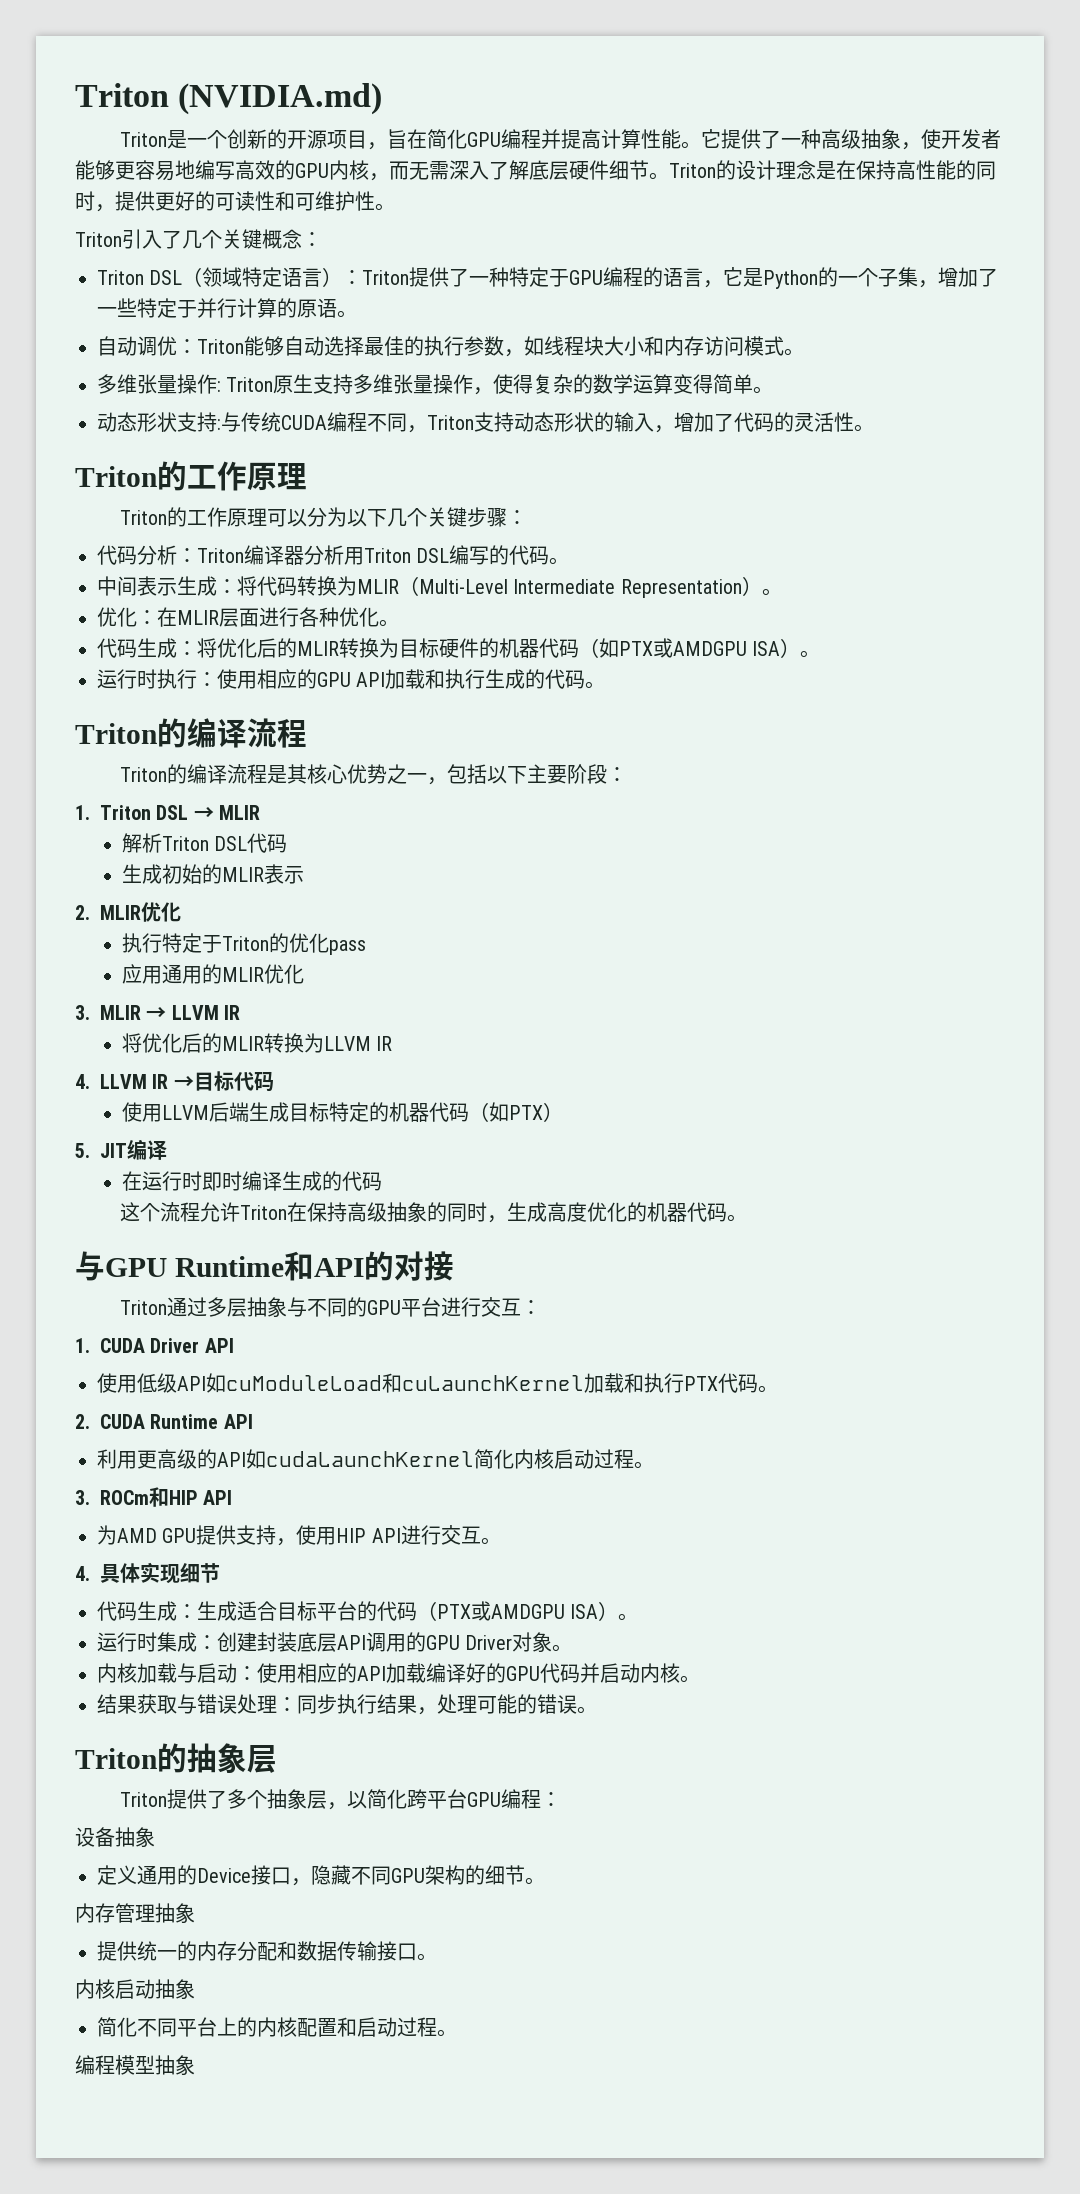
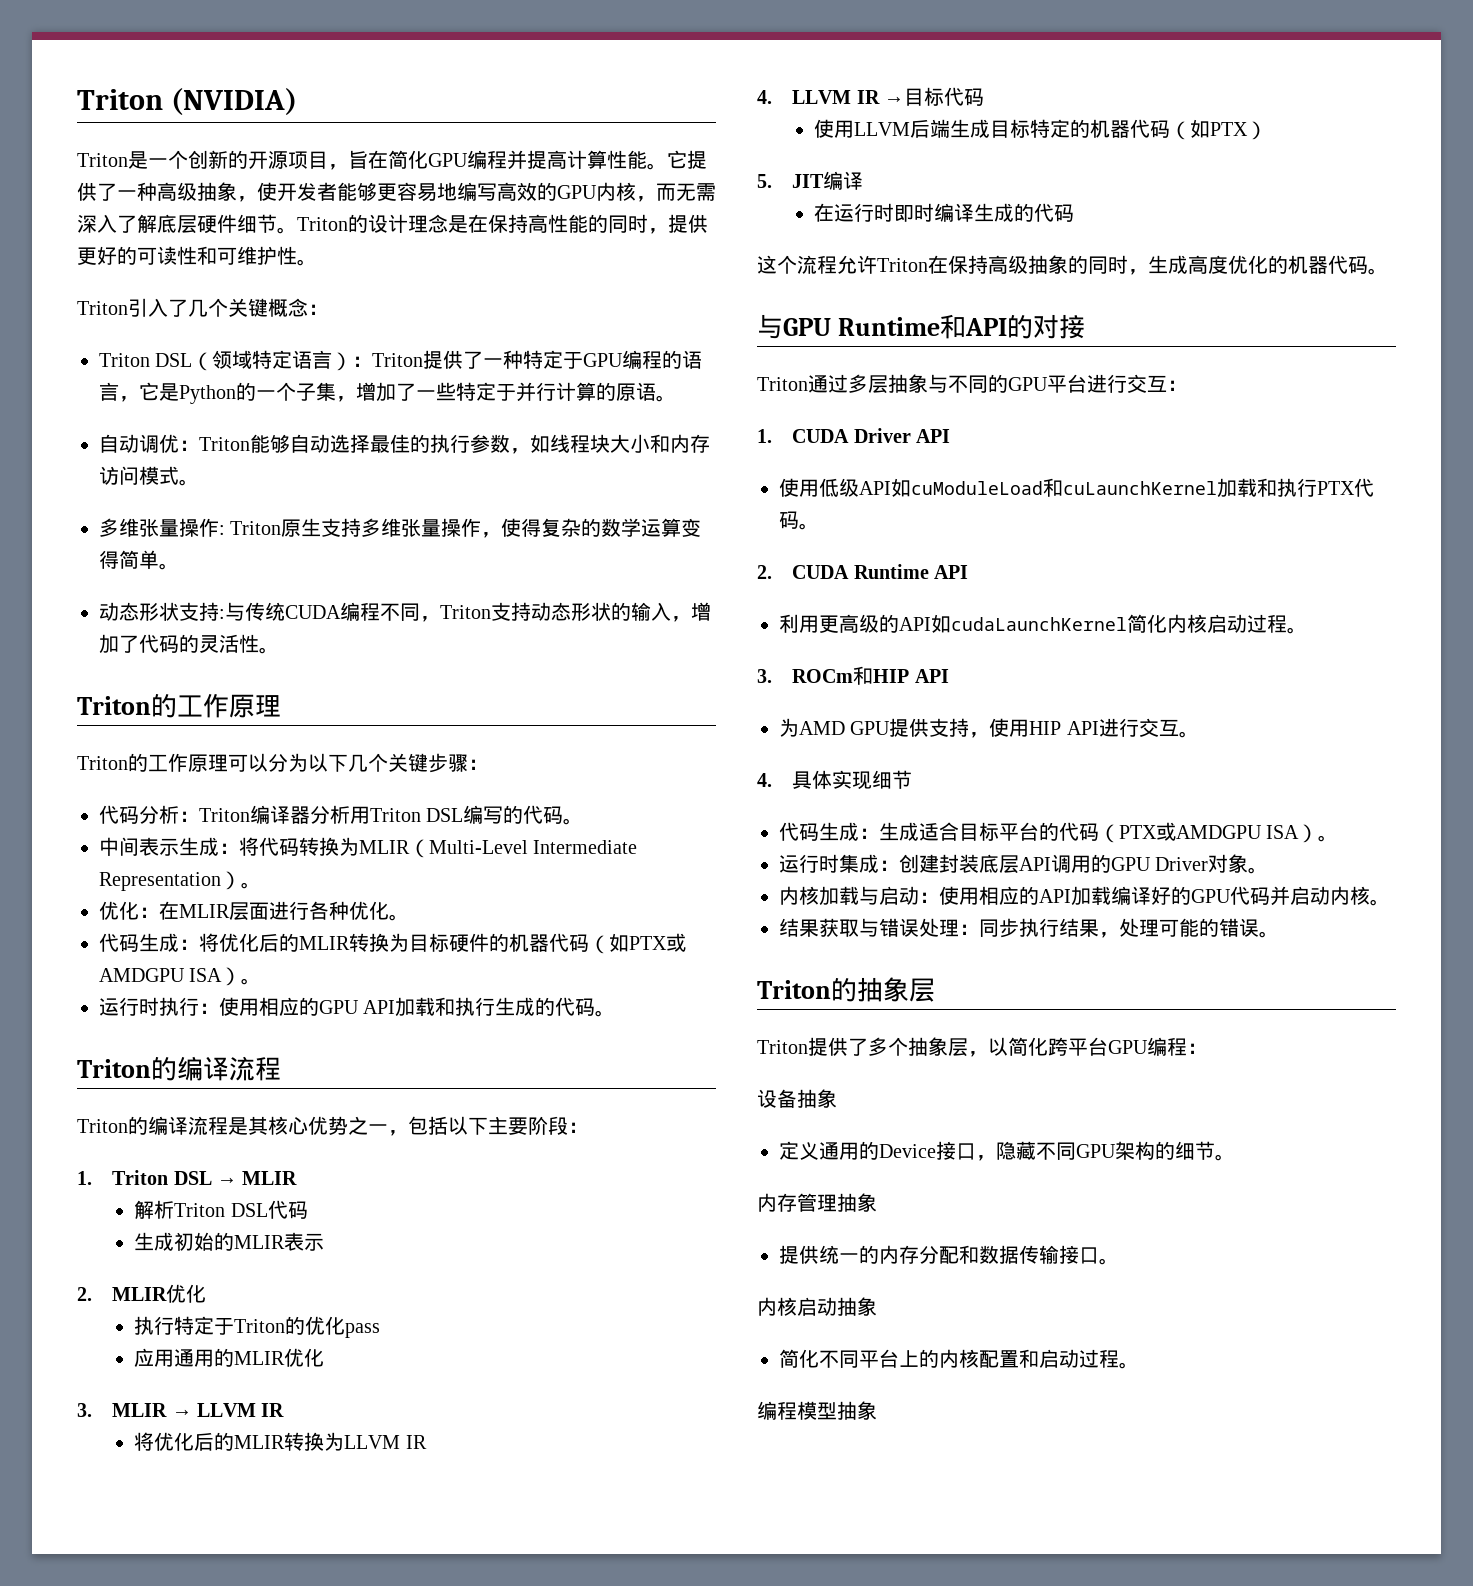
- Triton (NVIDIA.md)
+ Triton (NVIDIA)

